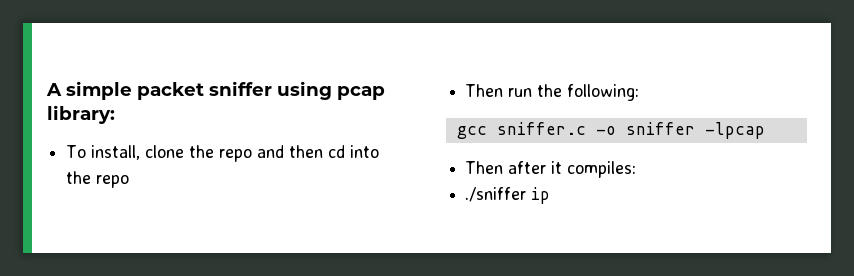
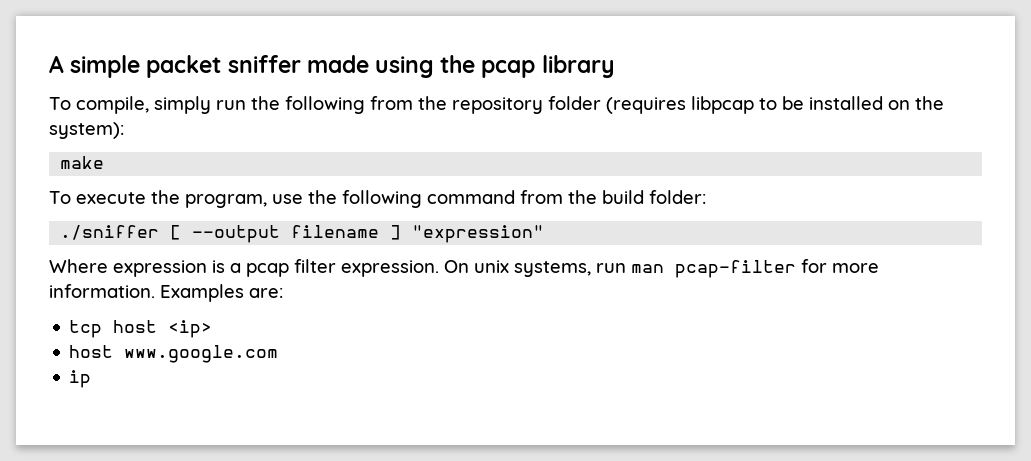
- A simple packet sniffer using pcap library:
- To install, clone the repo and then cd into the repo
- Then run the following:
- gcc sniffer.c -o sniffer -lpcap
- Then after it compiles:
- ./sniffer ip
+ A simple packet sniffer made using the pcap library
+ To compile, simply run the following from the repository folder (requires libpcap to be installed on the system):
+ make
+ To execute the program, use the following command from the build folder:
+ ./sniffer [ --output filename ] "expression"
+ Where expression is a pcap filter expression. On unix systems, run man pcap-filter for more information. Examples are:
+ tcp host <ip>
+ host www.google.com
+ ip

